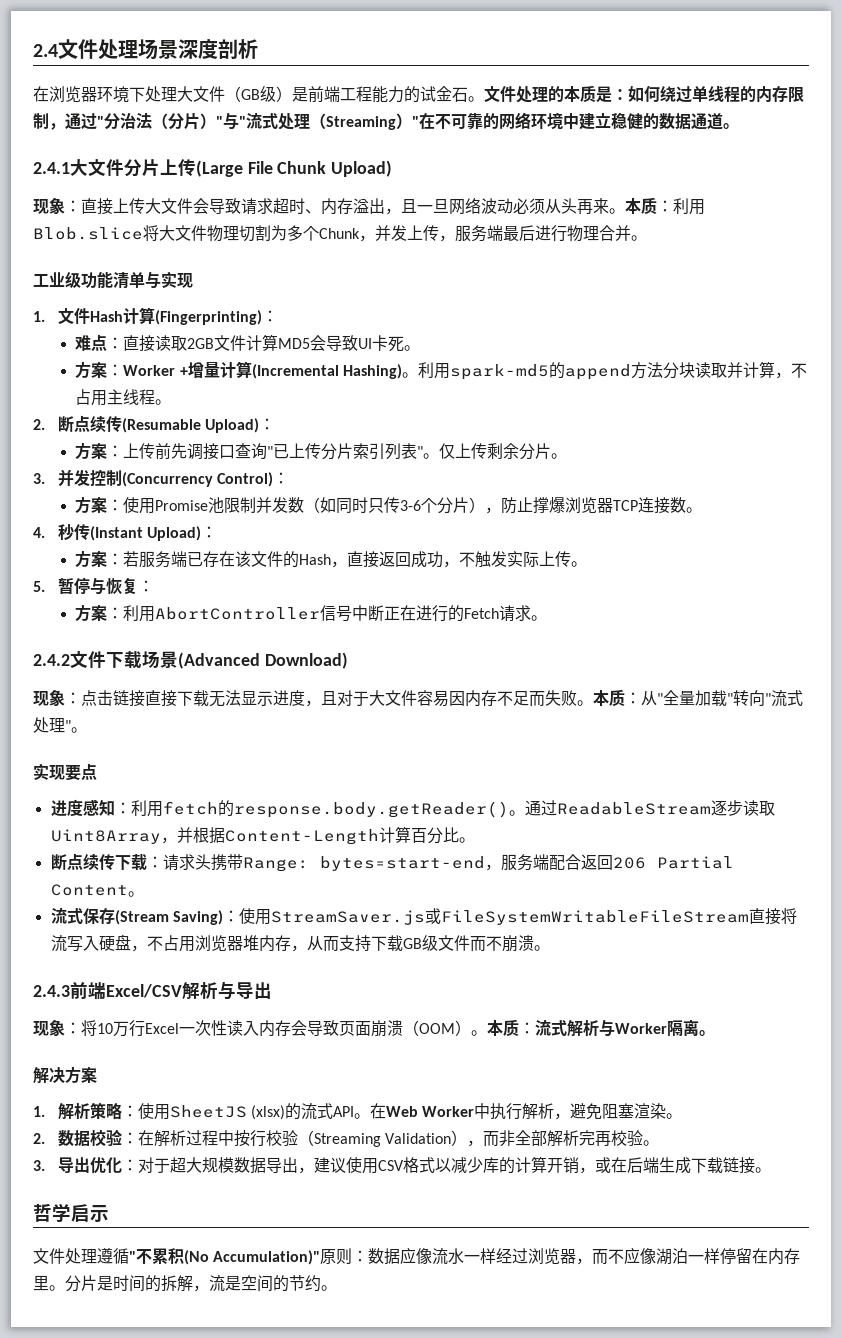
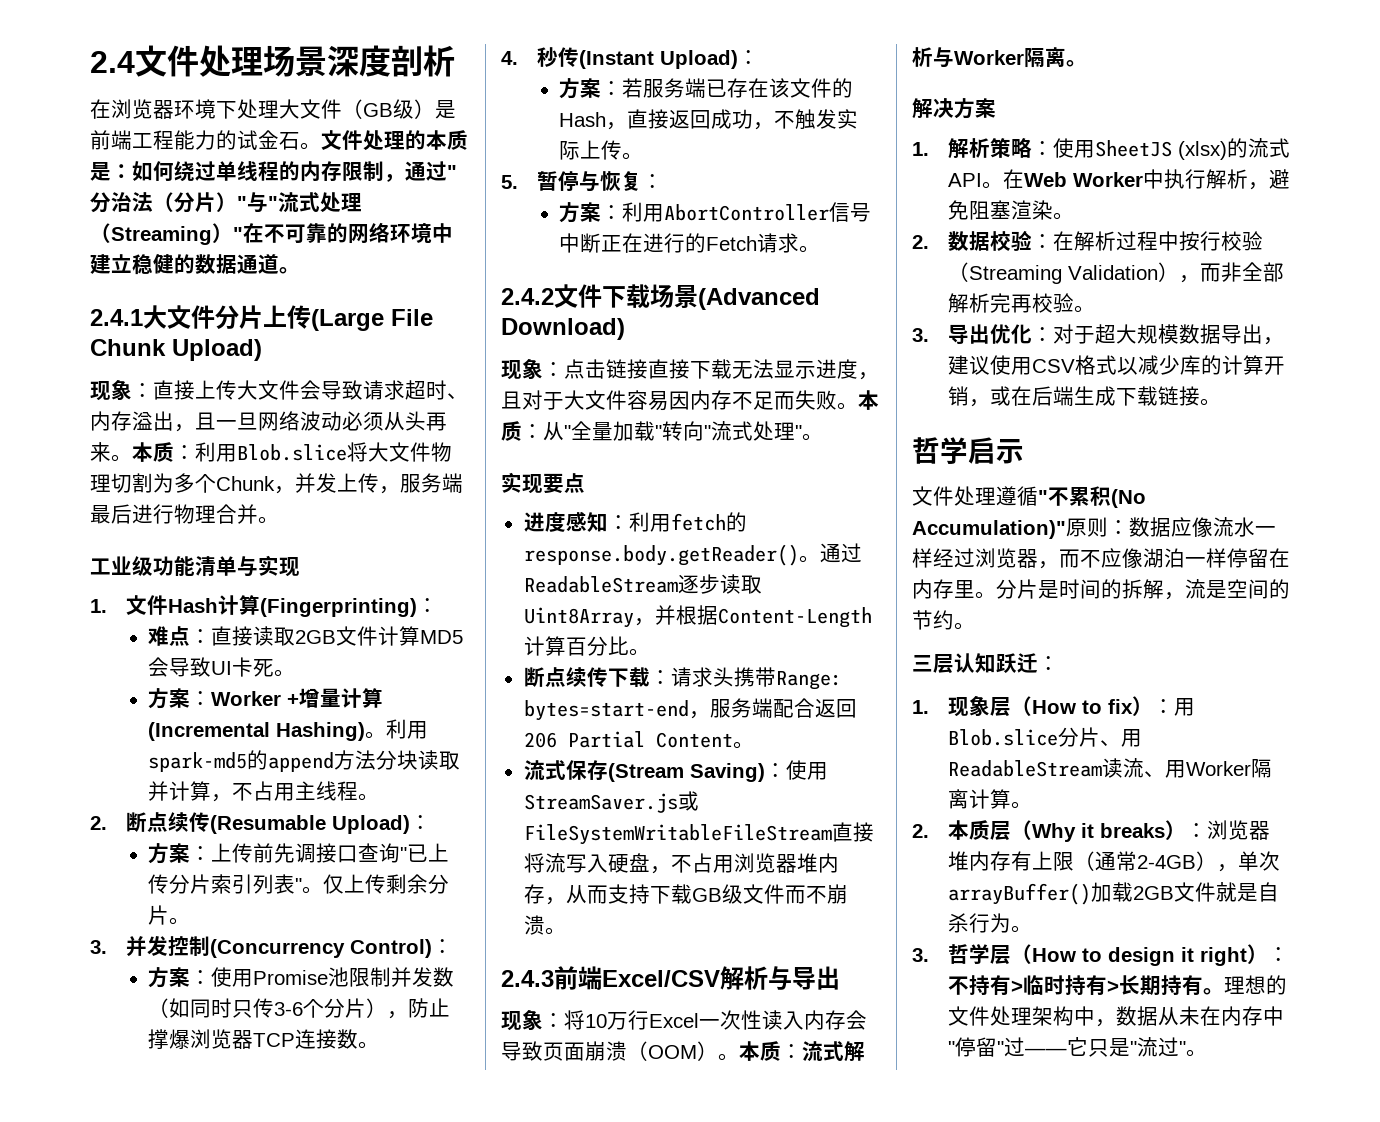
+ 三层认知跃迁：
+ 1.现象层（How to fix）：用Blob.slice分片、用ReadableStream读流、用Worker隔离计算。
+ 2.本质层（Why it breaks）：浏览器堆内存有上限（通常2-4GB），单次arrayBuffer()加载2GB文件就是自杀行为。
+ 3.哲学层（How to design it right）：不持有>临时持有>长期持有。理想的文件处理架构中，数据从未在内存中"停留"过——它只是"流过"。

